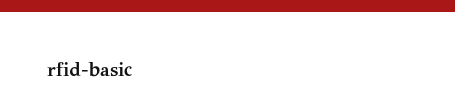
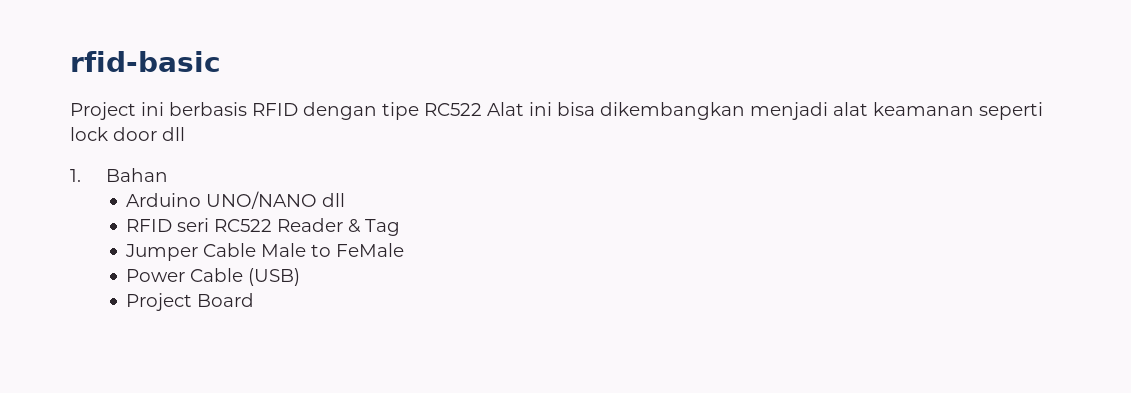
+ Project ini berbasis RFID dengan tipe RC522 Alat ini bisa dikembangkan menjadi alat keamanan seperti lock door dll
+ 1. Bahan
+ Arduino UNO/NANO dll
+ RFID seri RC522 Reader & Tag
+ Jumper Cable Male to FeMale
+ Power Cable (USB)
+ Project Board

